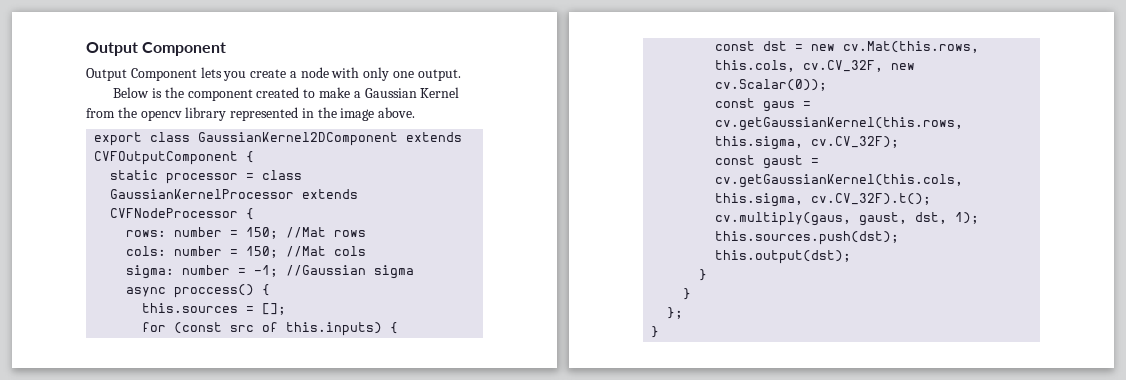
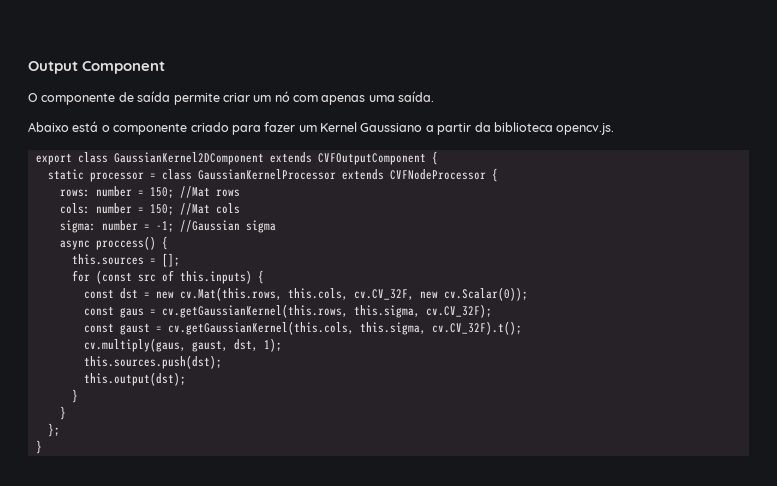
- Output Component lets you create a node with only one output.
- Below is the component created to make a Gaussian Kernel from the opencv library represented in the image above.
+ O componente de saída permite criar um nó com apenas uma saída.
+ Abaixo está o componente criado para fazer um Kernel Gaussiano a partir da biblioteca opencv.js.

